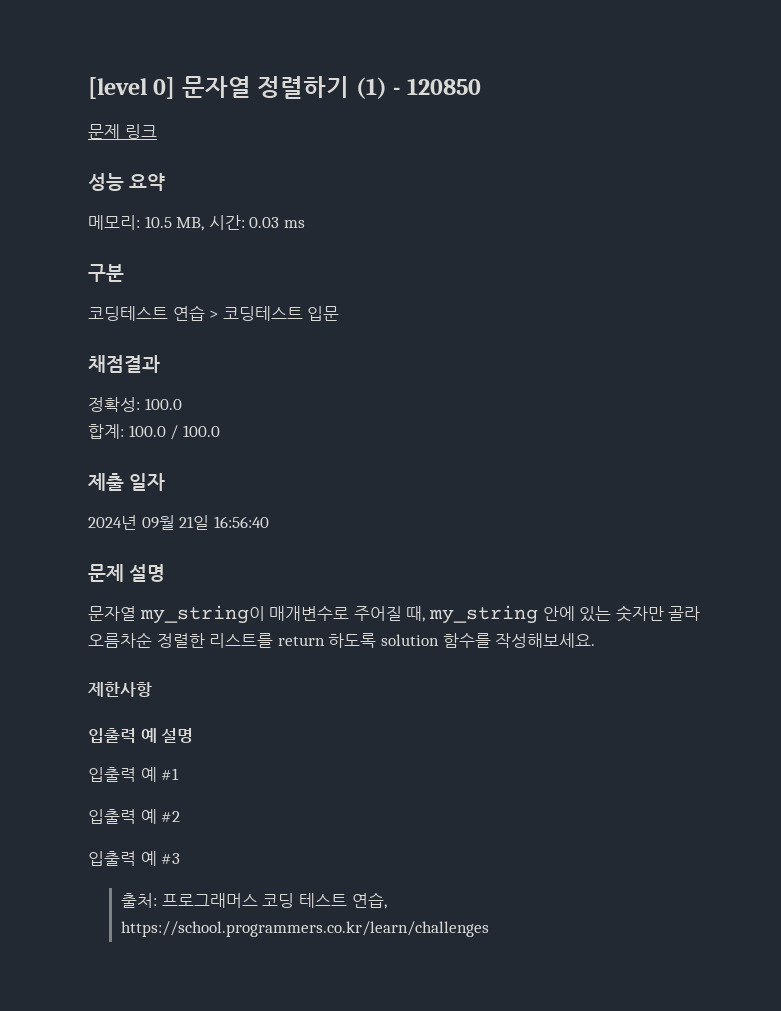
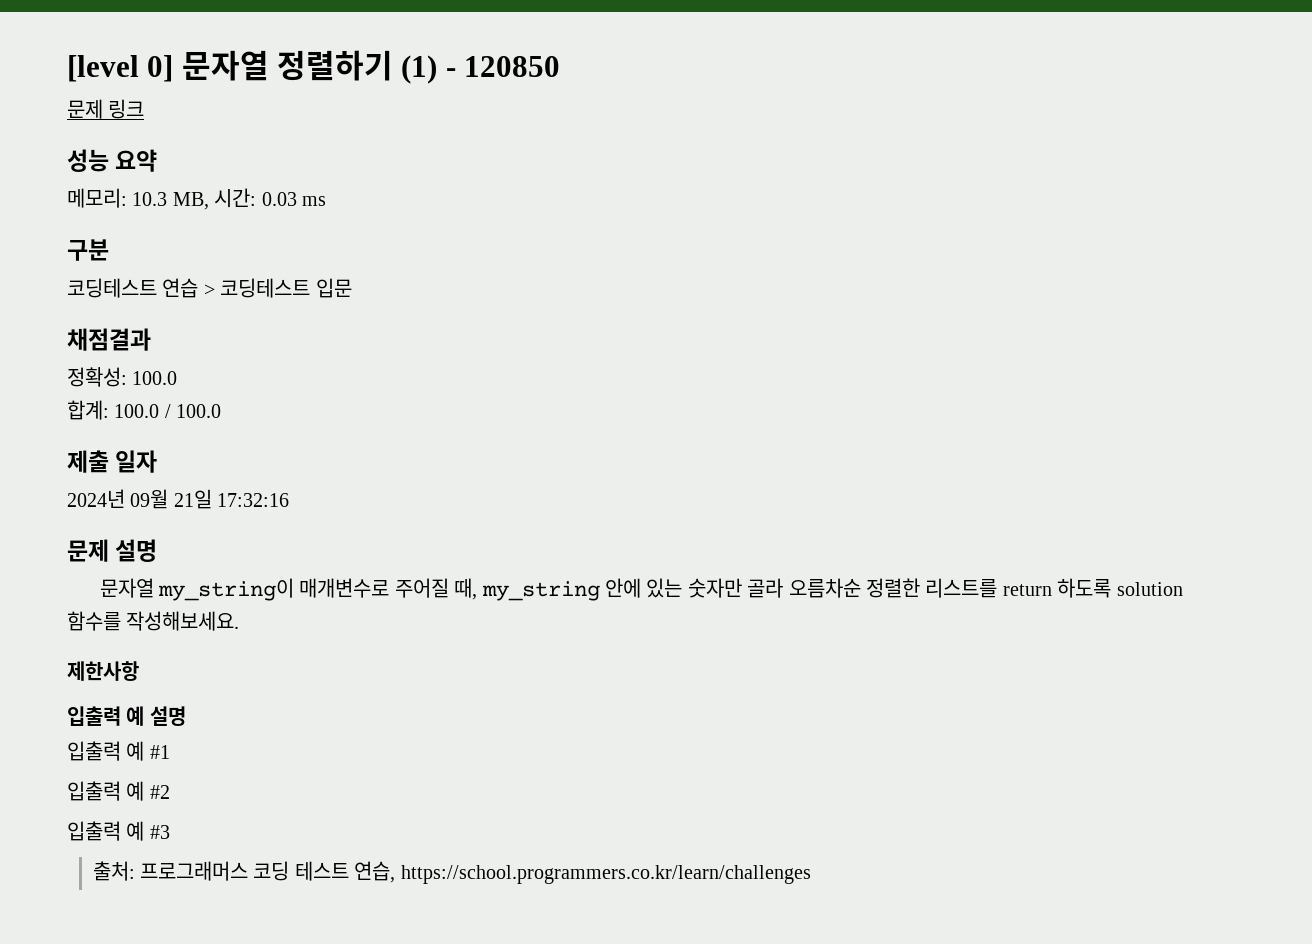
- 메모리: 10.5 MB, 시간: 0.03 ms
+ 메모리: 10.3 MB, 시간: 0.03 ms
- 2024년 09월 21일 16:56:40
+ 2024년 09월 21일 17:32:16

